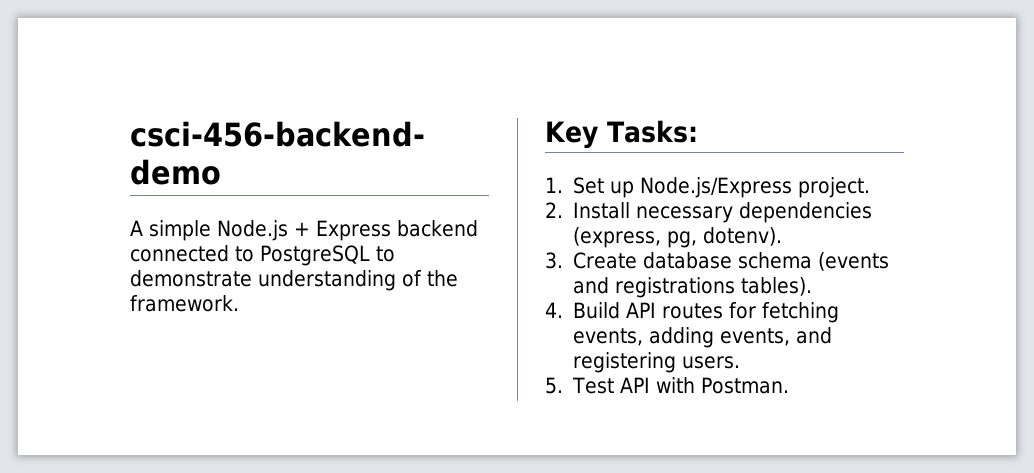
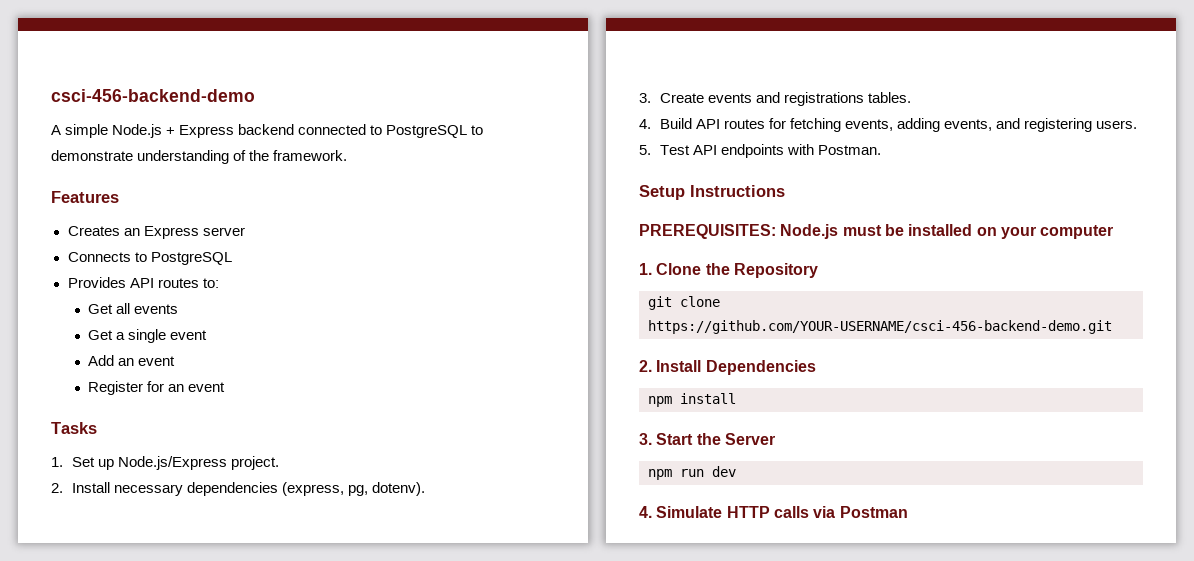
- Key Tasks:
+ Features
+ Creates an Express server
+ Connects to PostgreSQL
+ Provides API routes to:
+ Get all events
+ Get a single event
+ Add an event
+ Register for an event
+ Tasks
- 3. Create database schema (events and registrations tables).
+ 3. Create events and registrations tables.
- 5. Test API with Postman.
+ 5. Test API endpoints with Postman.
+ Setup Instructions
+ PREREQUISITES: Node.js must be installed on your computer
+ 1. Clone the Repository
+ git clone https://github.com/YOUR-USERNAME/csci-456-backend-demo.git
+ 2. Install Dependencies
+ npm install
+ 3. Start the Server
+ npm run dev
+ 4. Simulate HTTP calls via Postman

